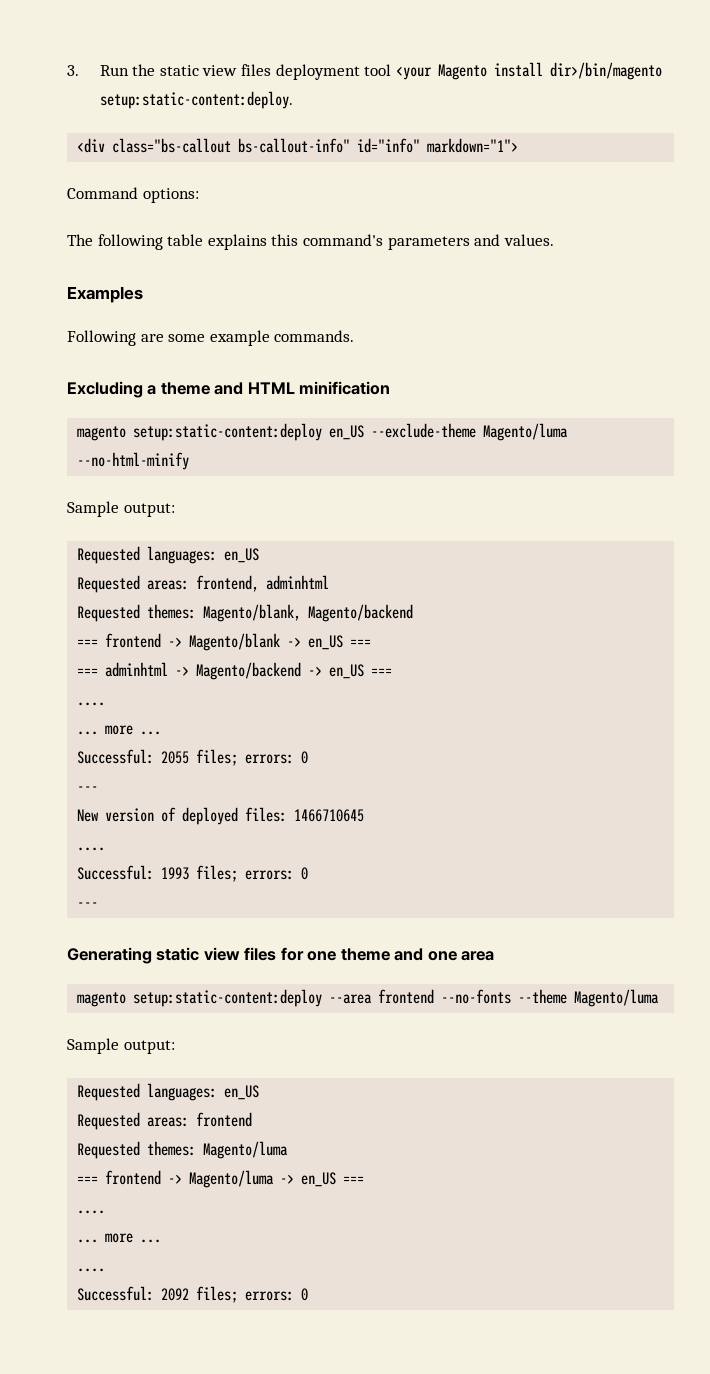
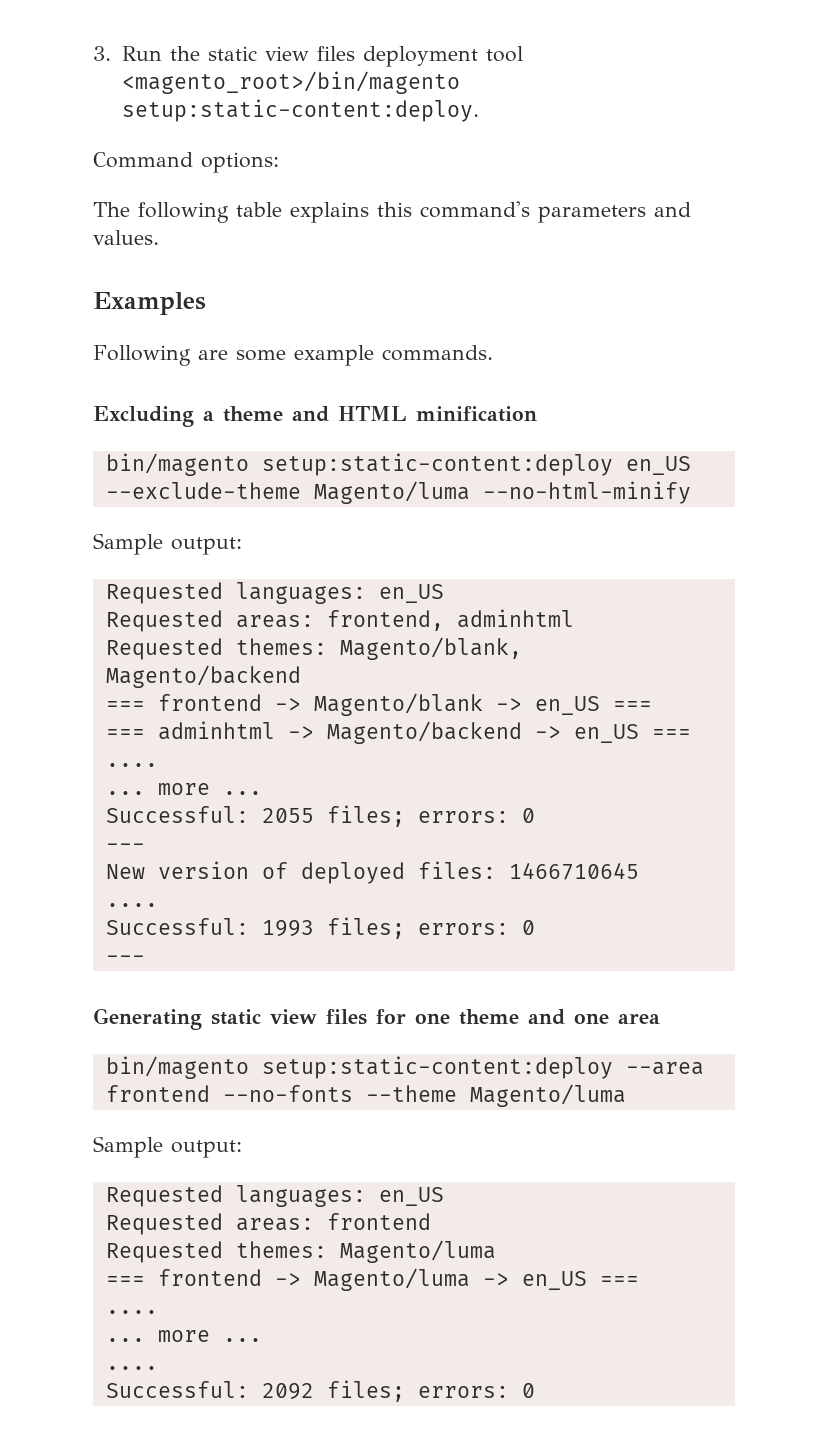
- 3. Run the static view files deployment tool <your Magento install dir>/bin/magento setup:static-content:deploy.
- <div class="bs-callout bs-callout-info" id="info" markdown="1">
+ 3. Run the static view files deployment tool <magento_root>/bin/magento setup:static-content:deploy.
- magento setup:static-content:deploy en_US --exclude-theme Magento/luma --no-html-minify
+ bin/magento setup:static-content:deploy en_US --exclude-theme Magento/luma --no-html-minify
- magento setup:static-content:deploy --area frontend --no-fonts --theme Magento/luma
+ bin/magento setup:static-content:deploy --area frontend --no-fonts --theme Magento/luma

